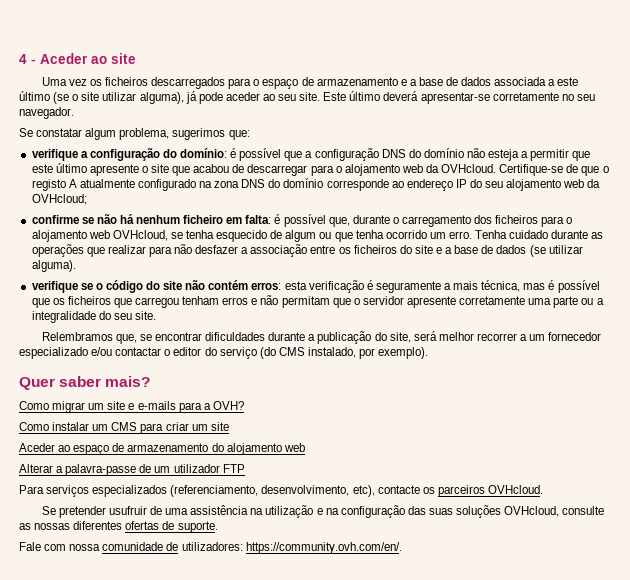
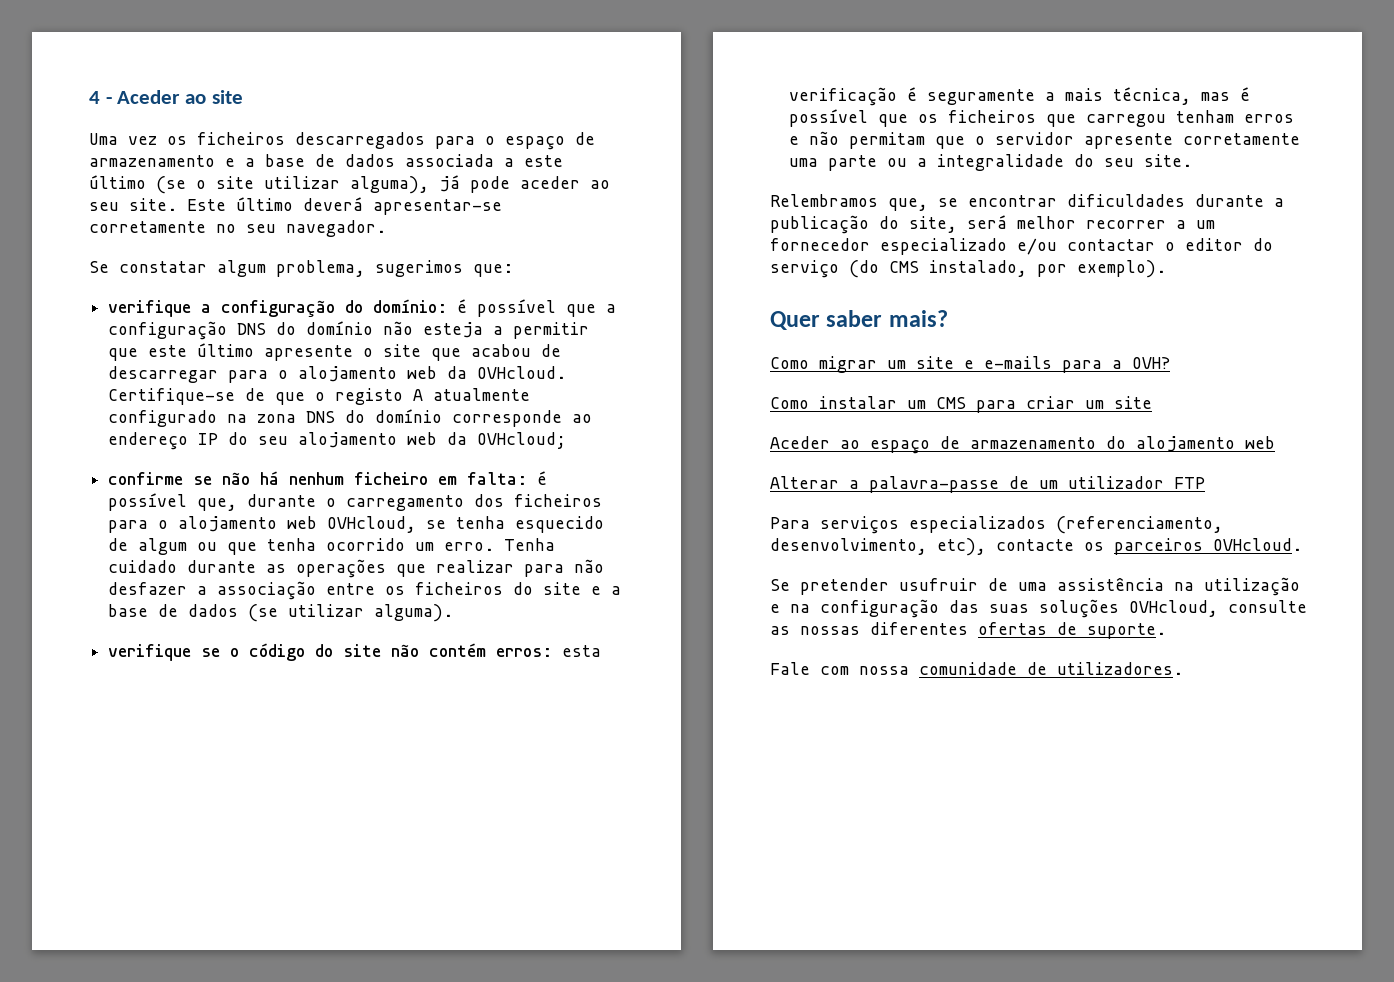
- Fale com nossa comunidade de utilizadores: https://community.ovh.com/en/.
+ Fale com nossa comunidade de utilizadores.

